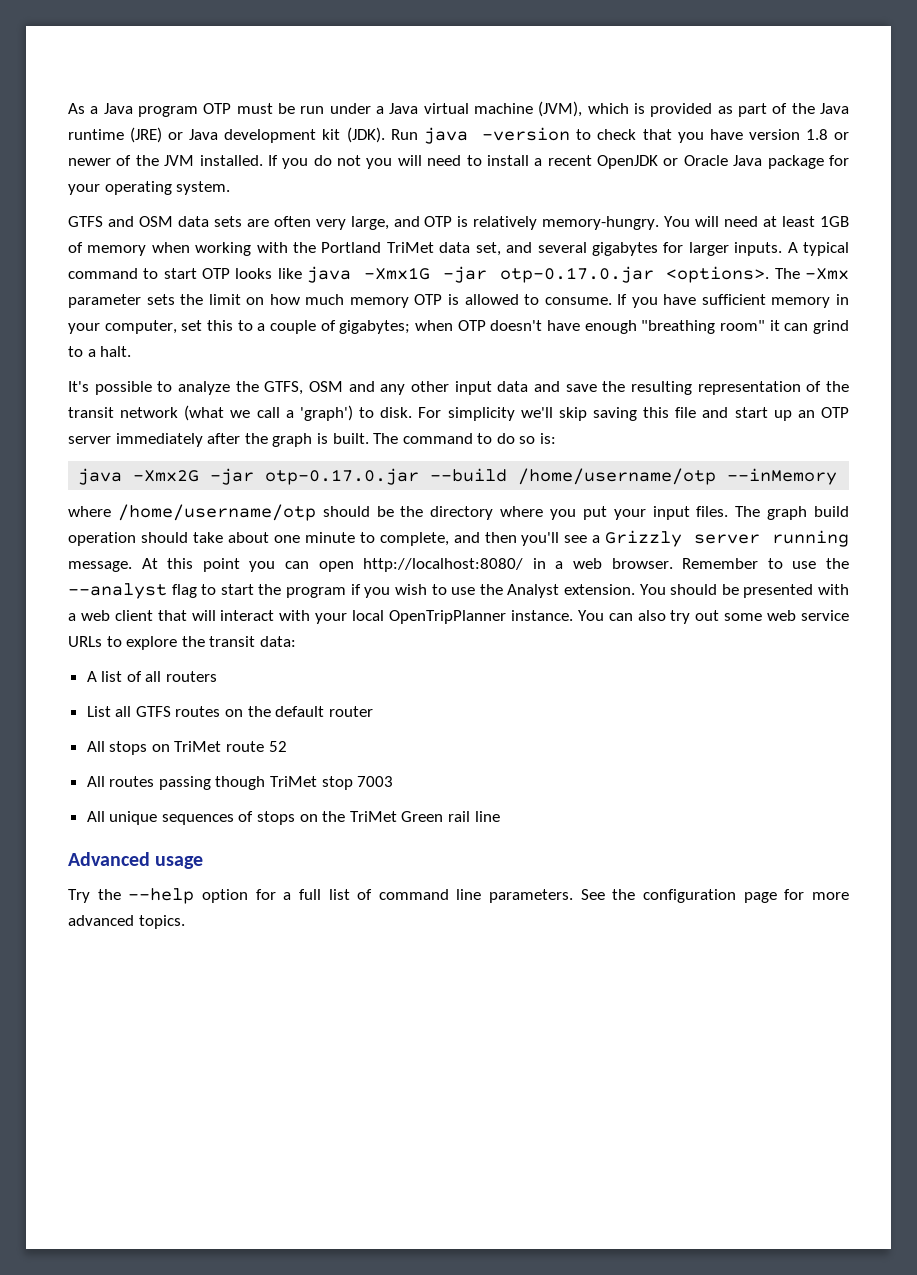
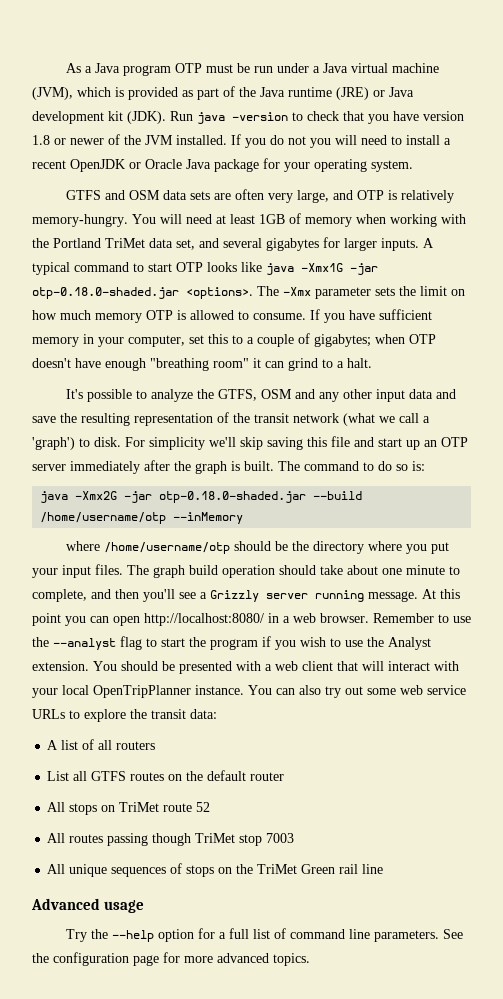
- A typical command to start OTP looks like java -Xmx1G -jar otp-0.17.0.jar <options>.
+ A typical command to start OTP looks like java -Xmx1G -jar otp-0.18.0-shaded.jar <options>.
- java -Xmx2G -jar otp-0.17.0.jar --build /home/username/otp --inMemory
+ java -Xmx2G -jar otp-0.18.0-shaded.jar --build /home/username/otp --inMemory

